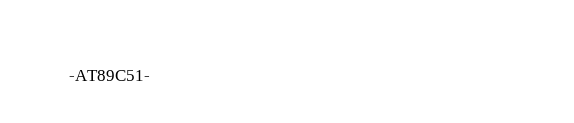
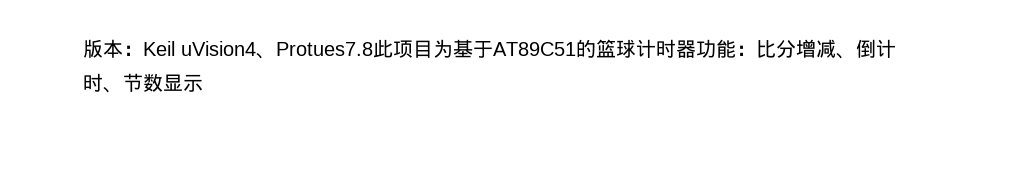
- -AT89C51-
+ 版本：Keil uVision4、Protues7.8此项目为基于AT89C51的篮球计时器功能：比分增减、倒计时、节数显示

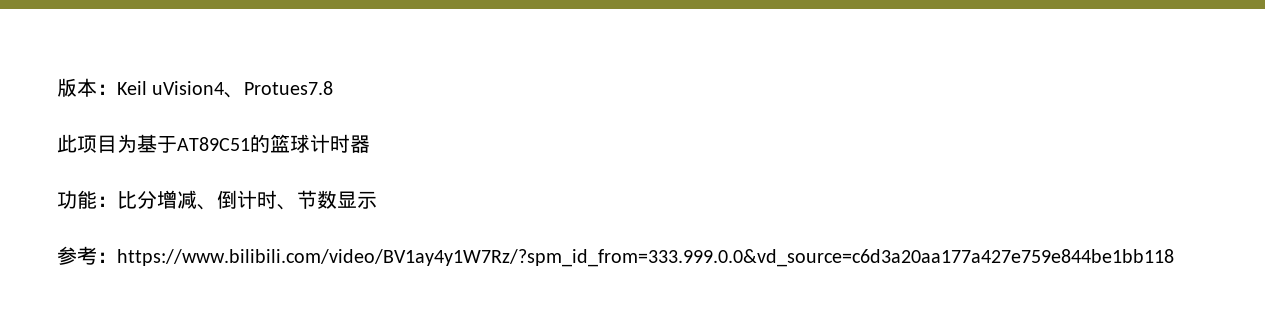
- 版本：Keil uVision4、Protues7.8此项目为基于AT89C51的篮球计时器功能：比分增减、倒计时、节数显示
+ 版本：Keil uVision4、Protues7.8
+ 此项目为基于AT89C51的篮球计时器
+ 功能：比分增减、倒计时、节数显示
+ 参考：https://www.bilibili.com/video/BV1ay4y1W7Rz/?spm_id_from=333.999.0.0&vd_source=c6d3a20aa177a427e759e844be1bb118

